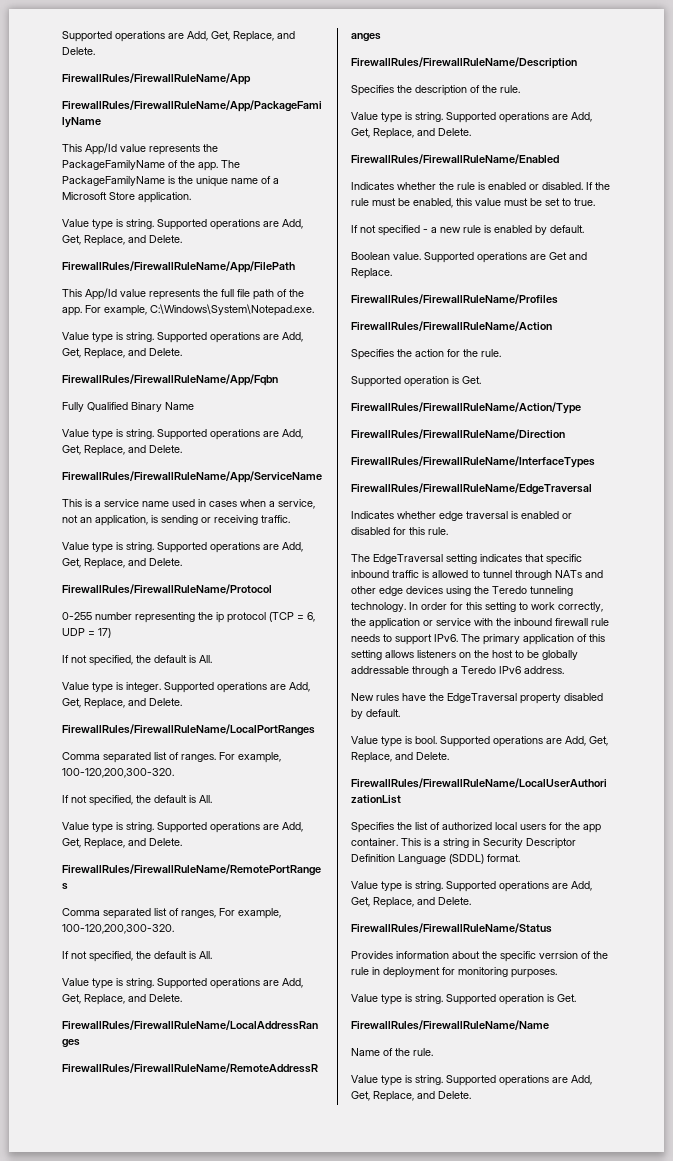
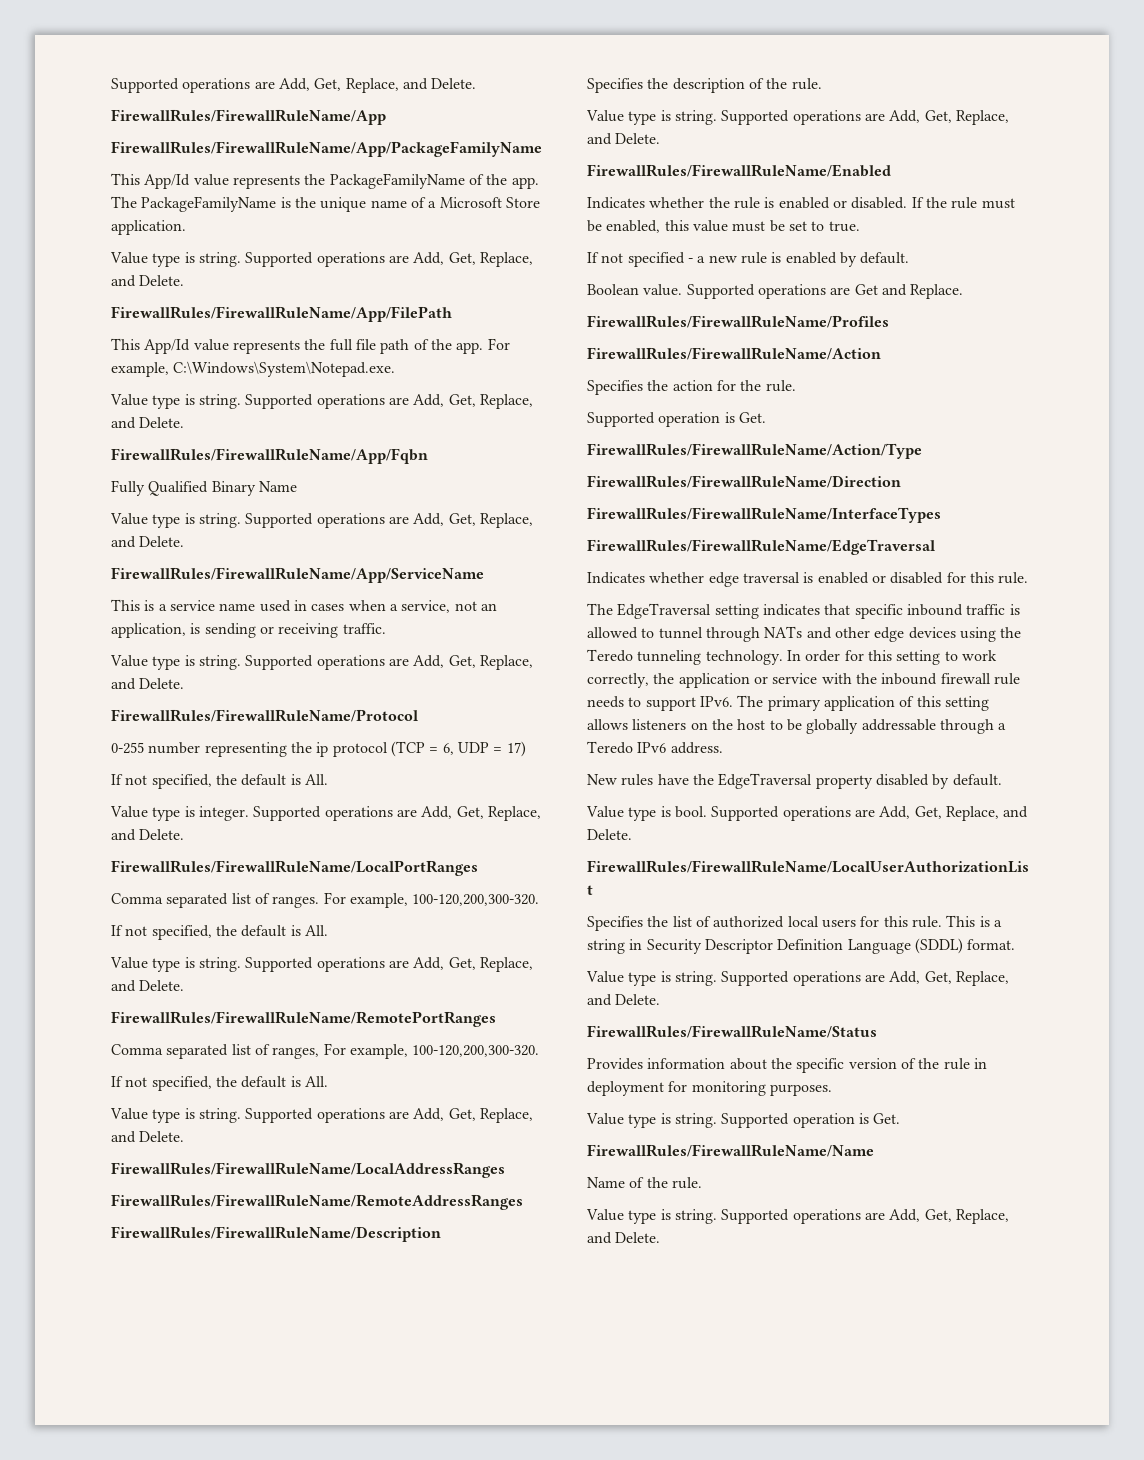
- Specifies the list of authorized local users for the app container.
+ Specifies the list of authorized local users for this rule.
- Provides information about the specific verrsion of the rule in deployment for monitoring purposes.
+ Provides information about the specific version of the rule in deployment for monitoring purposes.

